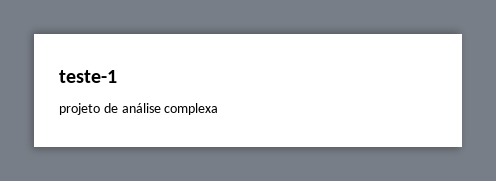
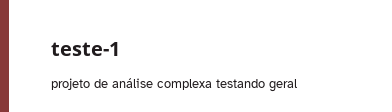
- projeto de análise complexa
+ projeto de análise complexa testando geral

